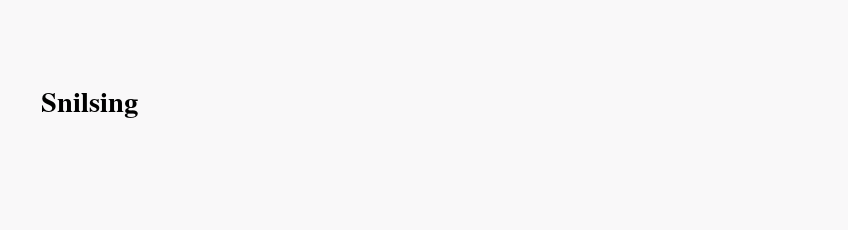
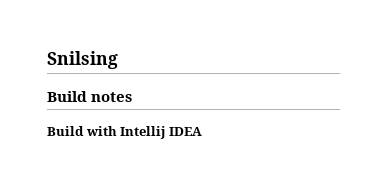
+ Build notes
+ Build with Intellij IDEA

